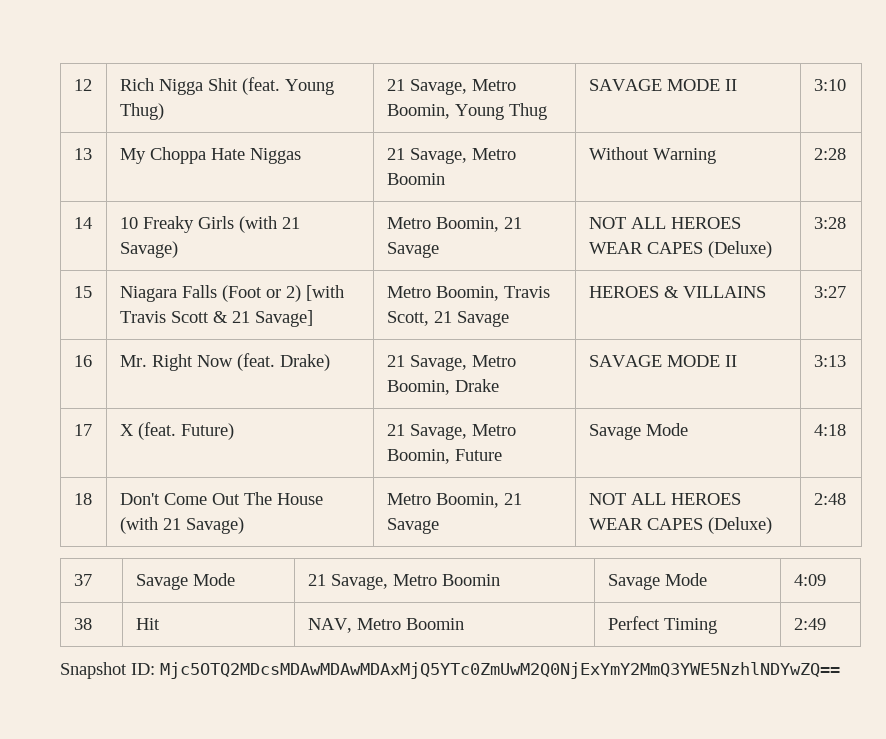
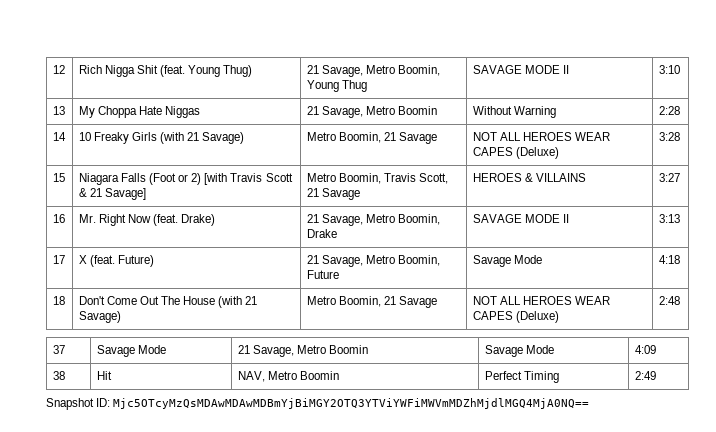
- Snapshot ID: Mjc5OTQ2MDcsMDAwMDAwMDAxMjQ5YTc0ZmUwM2Q0NjExYmY2MmQ3YWE5NzhlNDYwZQ==
+ Snapshot ID: Mjc5OTcyMzQsMDAwMDAwMDBmYjBiMGY2OTQ3YTViYWFiMWVmMDZhMjdlMGQ4MjA0NQ==

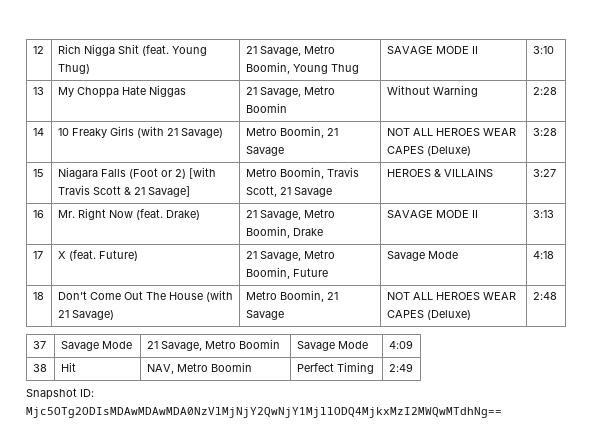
- Snapshot ID: Mjc5OTcyMzQsMDAwMDAwMDBmYjBiMGY2OTQ3YTViYWFiMWVmMDZhMjdlMGQ4MjA0NQ==
+ Snapshot ID: Mjc5OTg2ODIsMDAwMDAwMDA0NzVlMjNjY2QwNjY1MjllODQ4MjkxMzI2MWQwMTdhNg==

